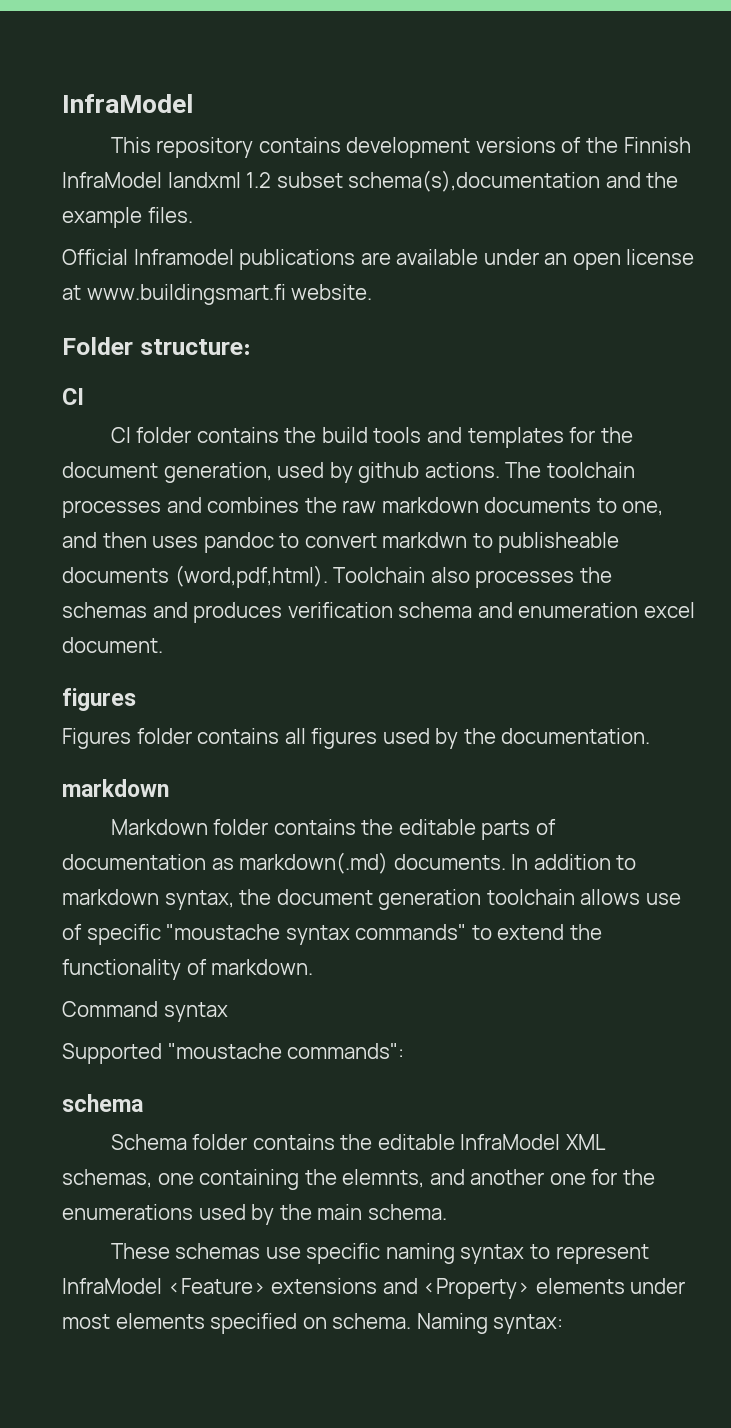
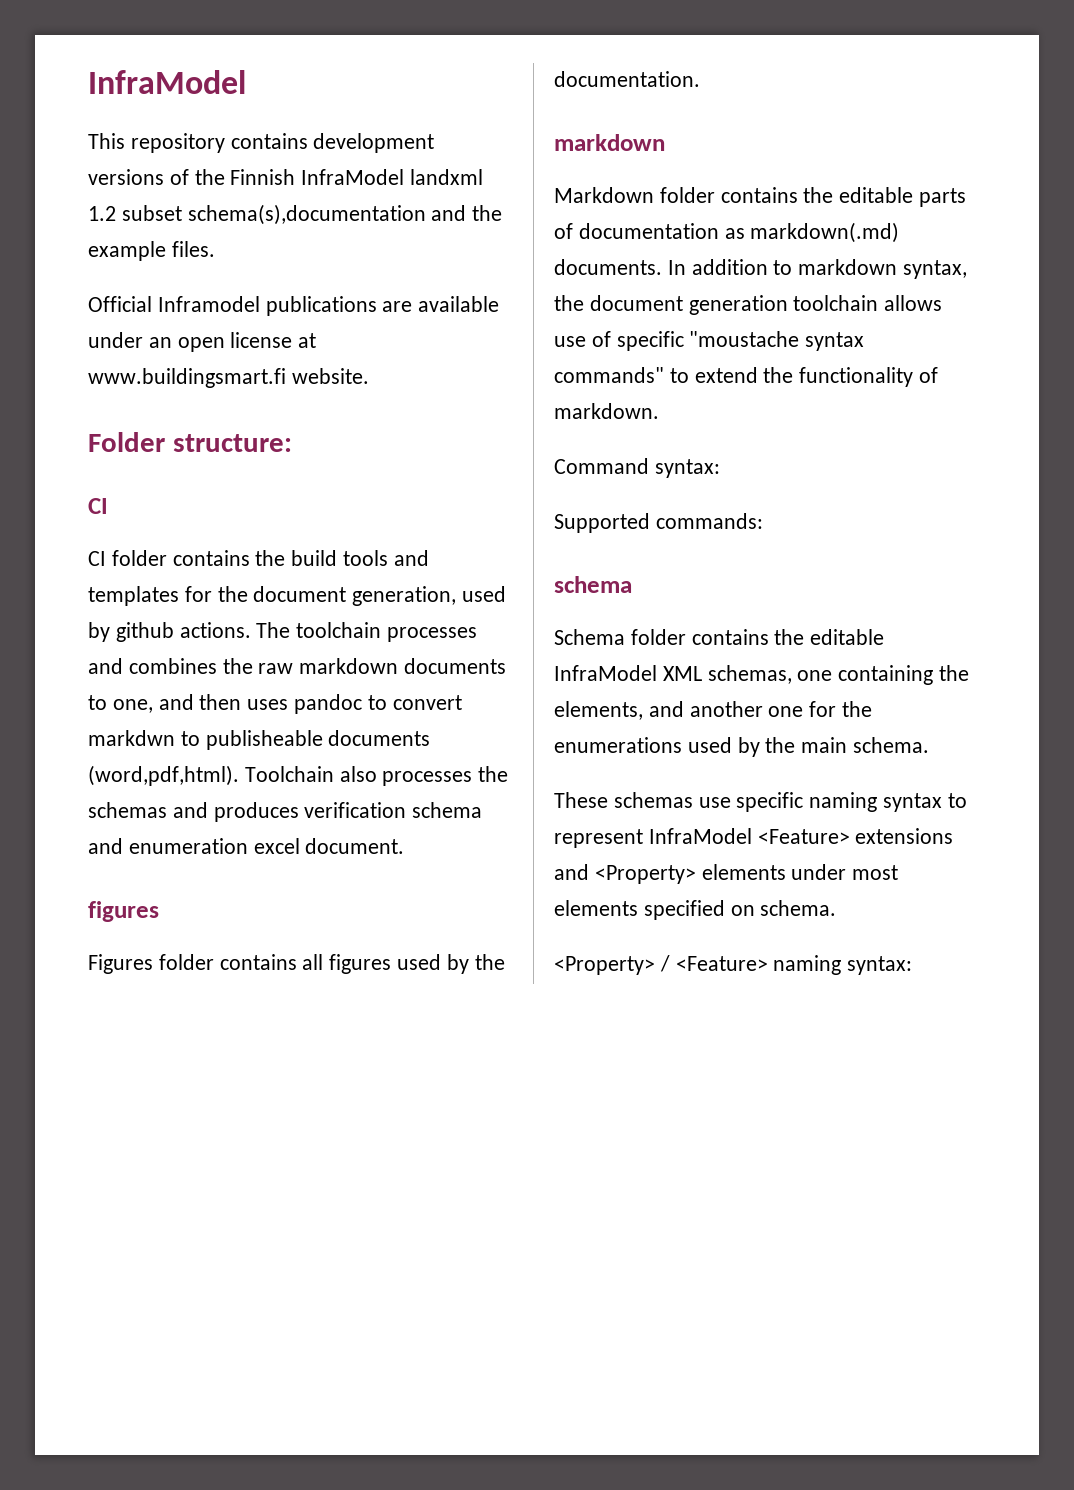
- Command syntax
+ Command syntax:
- Supported "moustache commands":
+ Supported commands:
- Schema folder contains the editable InfraModel XML schemas, one containing the elemnts, and another one for the enumerations used by the main schema.
+ Schema folder contains the editable InfraModel XML schemas, one containing the elements, and another one for the enumerations used by the main schema.
- These schemas use specific naming syntax to represent InfraModel <Feature> extensions and <Property> elements under most elements specified on schema. Naming syntax:
+ These schemas use specific naming syntax to represent InfraModel <Feature> extensions and <Property> elements under most elements specified on schema.
+ <Property> / <Feature> naming syntax:

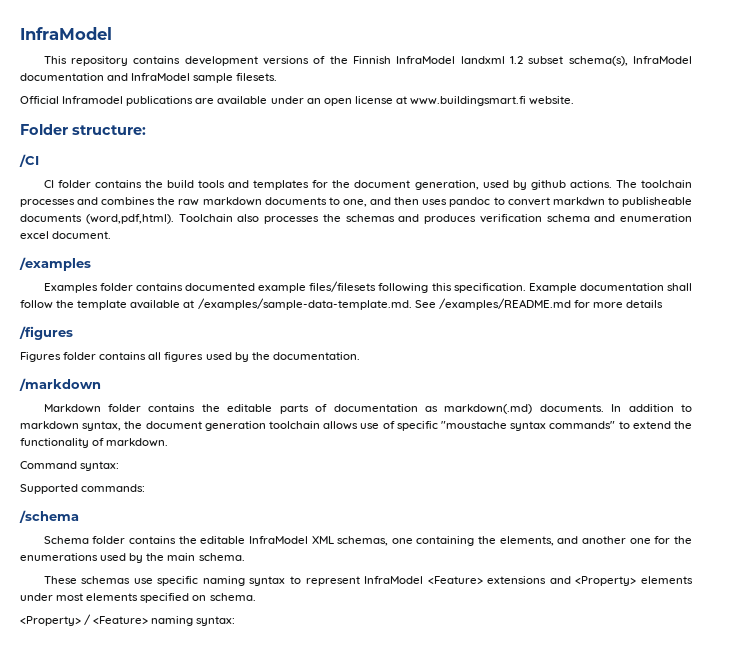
- This repository contains development versions of the Finnish InfraModel landxml 1.2 subset schema(s),documentation and the example files.
+ This repository contains development versions of the Finnish InfraModel landxml 1.2 subset schema(s), InfraModel documentation and InfraModel sample filesets.
  Folder structure:
- CI
+ /CI
  Toolchain also processes the schemas and produces verification schema and enumeration excel document.
- figures
+ /examples
+ Examples folder contains documented example files/filesets following this specification. Example documentation shall follow the template available at /examples/sample-data-template.md. See /examples/README.md for more details
+ /figures
  Figures folder contains all figures used by the documentation.
- markdown
+ /markdown
  Supported commands:
- schema
+ /schema

